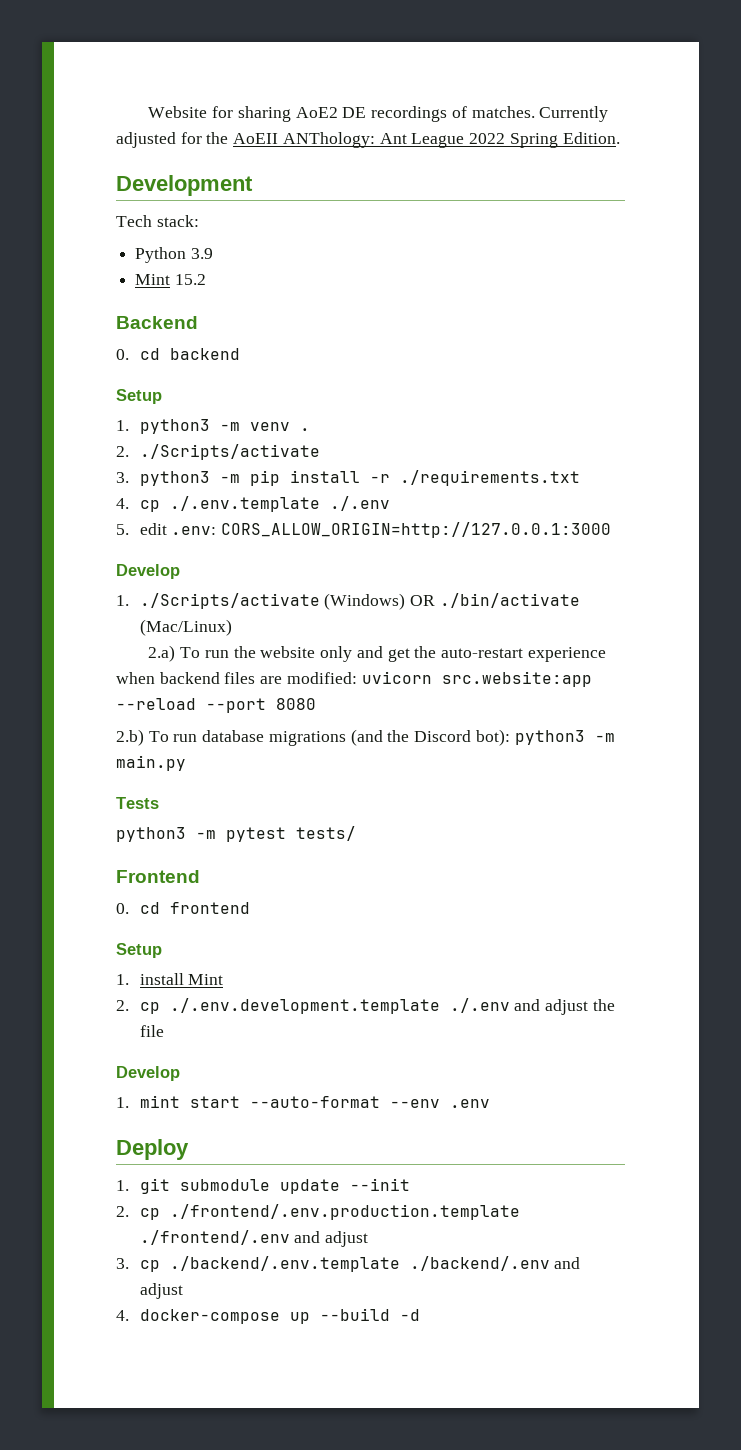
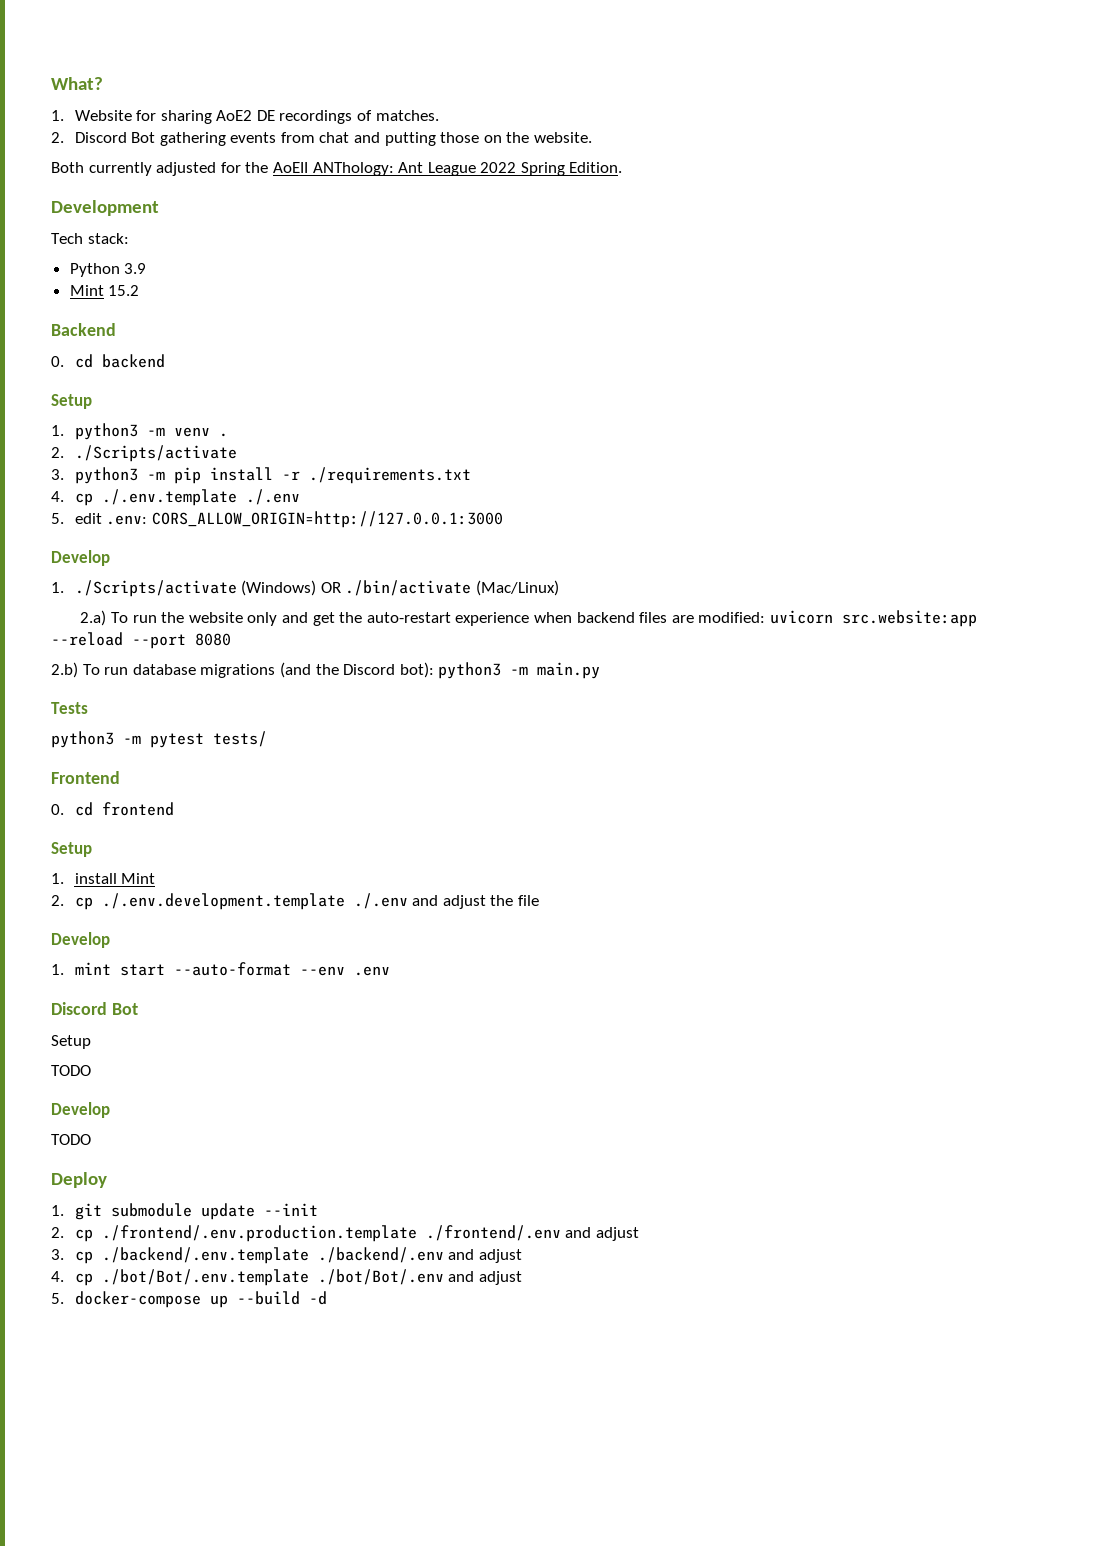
- Website for sharing AoE2 DE recordings of matches. Currently adjusted for the AoEII ANThology: Ant League 2022 Spring Edition.
+ What?
+ 1. Website for sharing AoE2 DE recordings of matches.
+ 2. Discord Bot gathering events from chat and putting those on the website.
+ Both currently adjusted for the AoEII ANThology: Ant League 2022 Spring Edition.
  1. mint start --auto-format --env .env
+ Discord Bot
+ Setup
+ TODO
+ Develop
+ TODO
- 4. docker-compose up --build -d
+ 4. cp ./bot/Bot/.env.template ./bot/Bot/.env and adjust
+ 5. docker-compose up --build -d

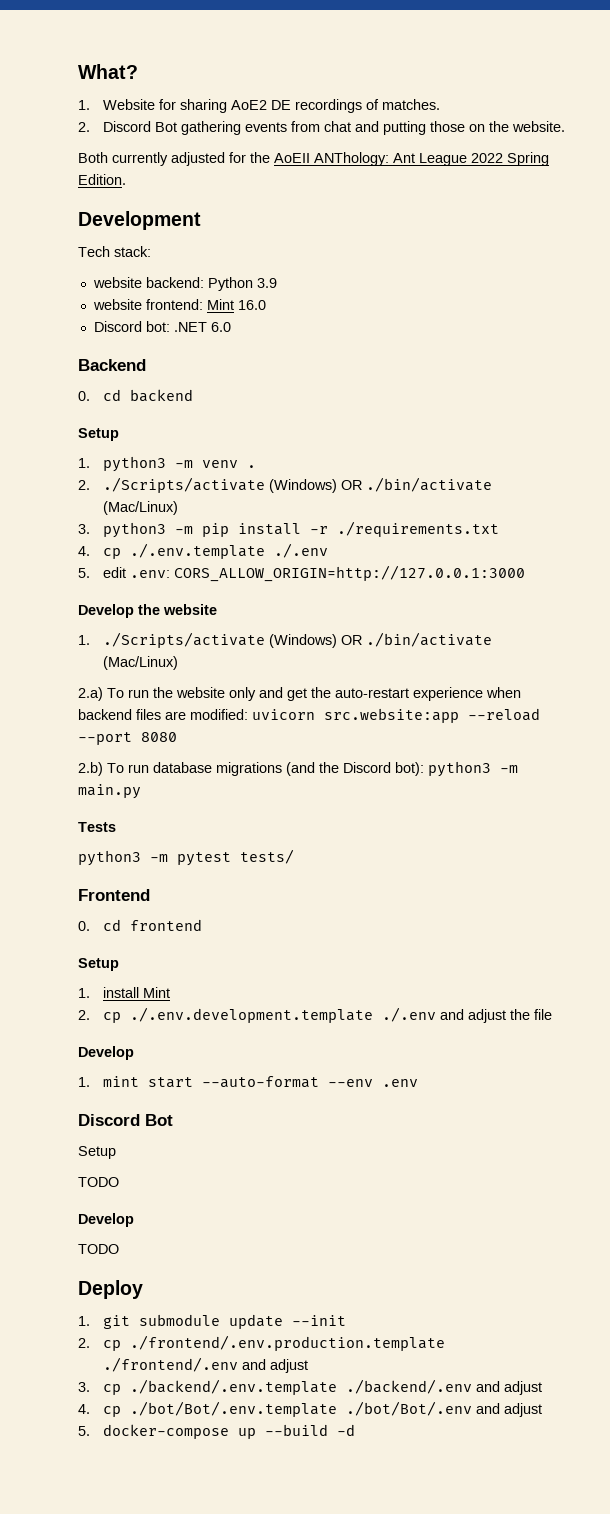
- Python 3.9
+ website backend: Python 3.9
- Mint 15.2
+ website frontend: Mint 16.0
+ Discord bot: .NET 6.0
- 2. ./Scripts/activate
+ 2. ./Scripts/activate (Windows) OR ./bin/activate (Mac/Linux)
  5. edit .env: CORS_ALLOW_ORIGIN=http://127.0.0.1:3000
- Develop
+ Develop the website

